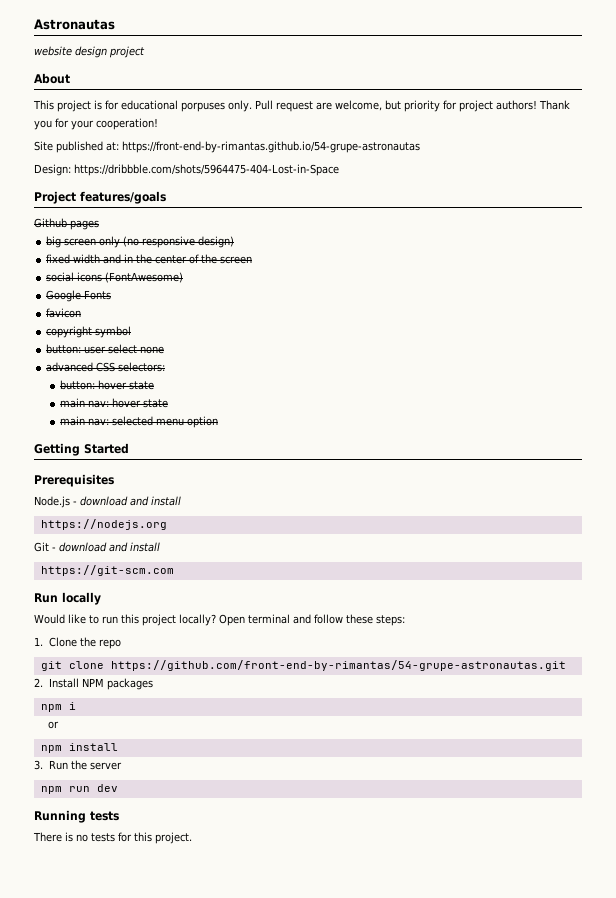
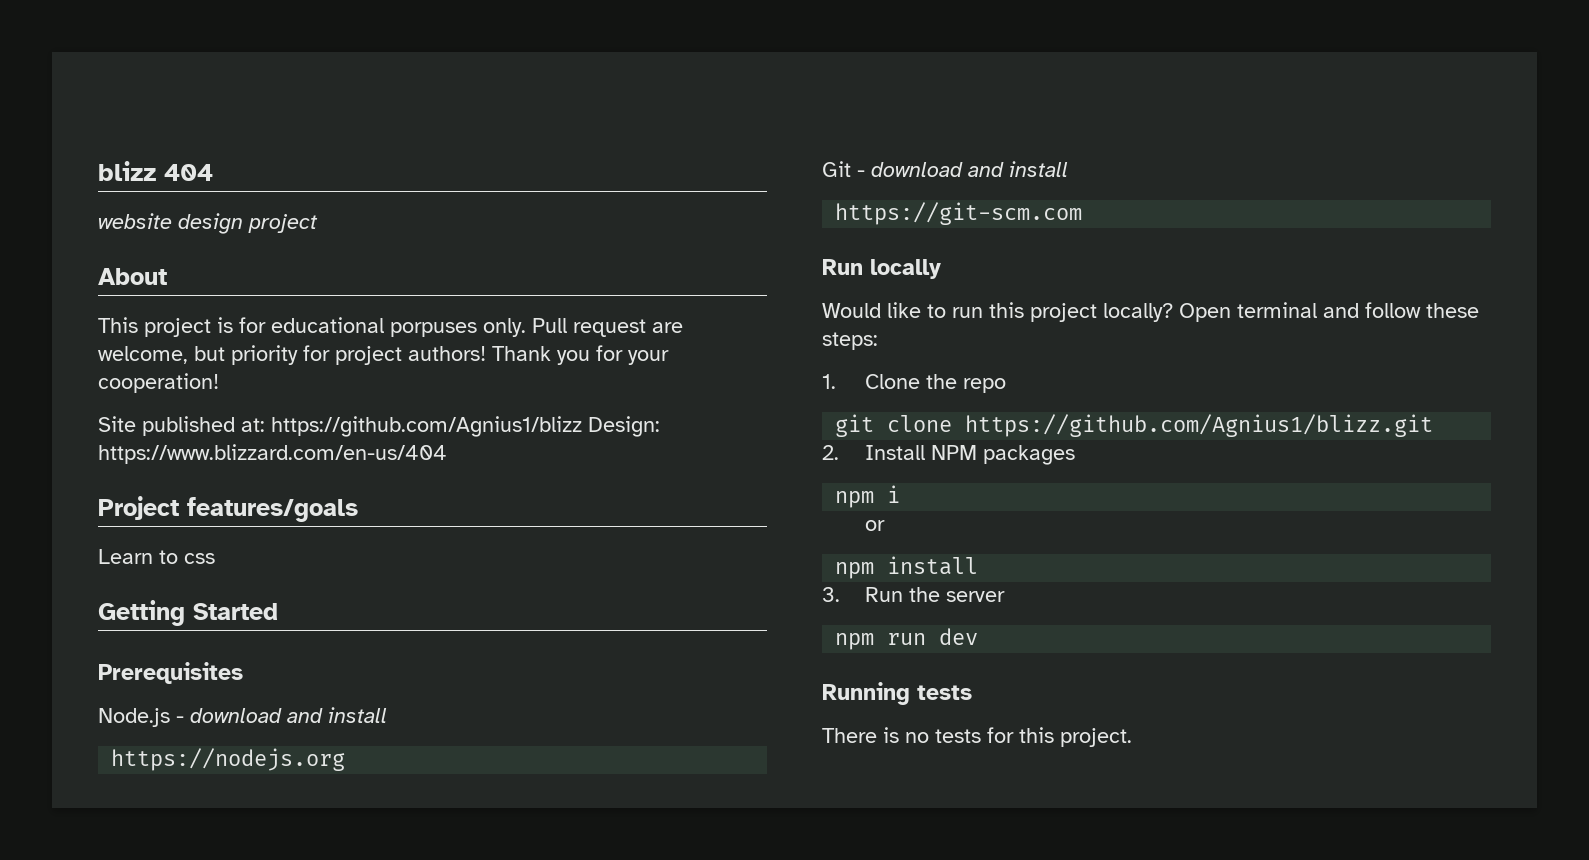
- Astronautas
+ blizz 404
- Site published at: https://front-end-by-rimantas.github.io/54-grupe-astronautas
- Design: https://dribbble.com/shots/5964475-404-Lost-in-Space
+ Site published at: https://github.com/Agnius1/blizz Design: https://www.blizzard.com/en-us/404
- Github pages
- big screen only (no responsive design)
- fixed width and in the center of the screen
- social icons (FontAwesome)
- Google Fonts
- favicon
- copyright symbol
- button: user select none
- advanced CSS selectors:
- button: hover state
- main nav: hover state
- main nav: selected menu option
+ Learn to css
- git clone https://github.com/front-end-by-rimantas/54-grupe-astronautas.git
+ git clone https://github.com/Agnius1/blizz.git

